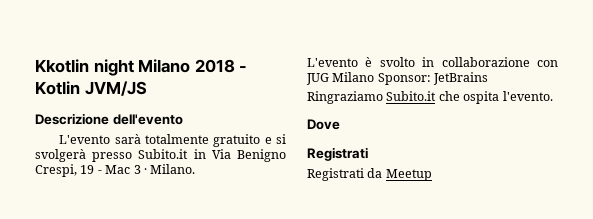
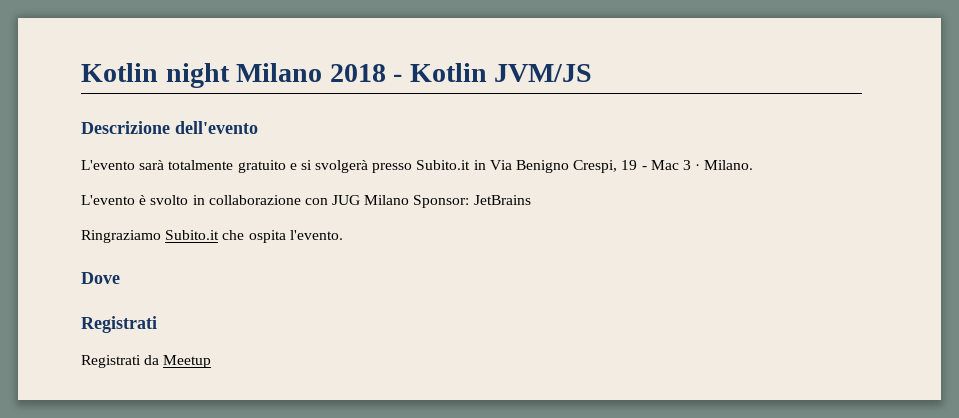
- Kkotlin night Milano 2018 - Kotlin JVM/JS
+ Kotlin night Milano 2018 - Kotlin JVM/JS

